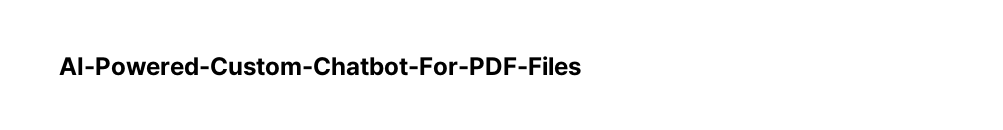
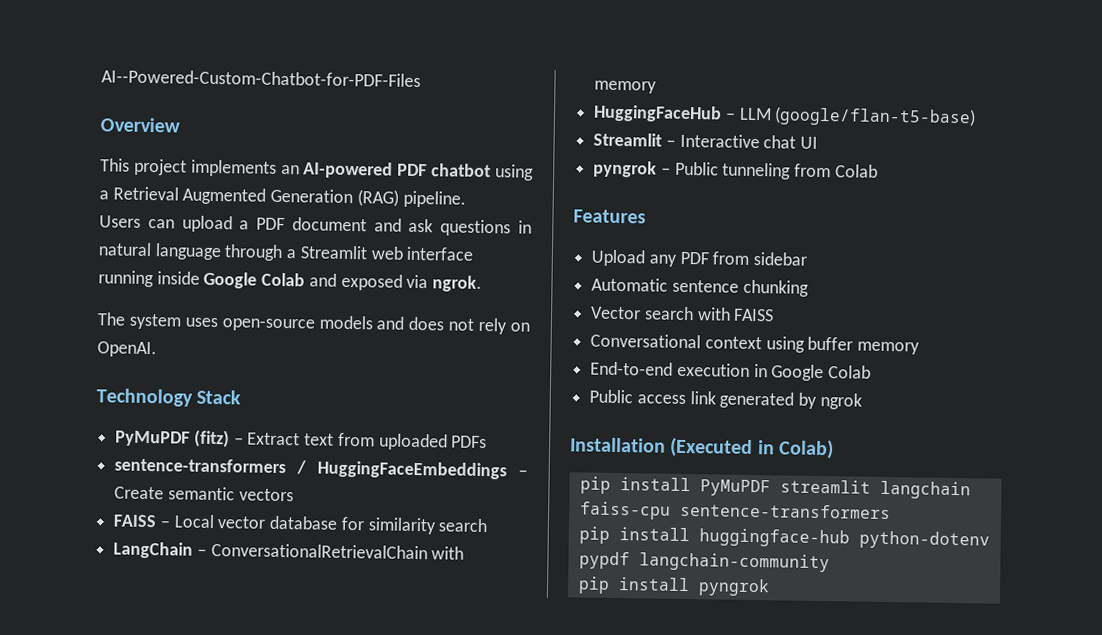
- AI-Powered-Custom-Chatbot-For-PDF-Files
+ AI--Powered-Custom-Chatbot-for-PDF-Files
+ Overview
+ This project implements an AI-powered PDF chatbot using a Retrieval Augmented Generation (RAG) pipeline.
+ Users can upload a PDF document and ask questions in natural language through a Streamlit web interface running inside Google Colab and exposed via ngrok.
+ The system uses open-source models and does not rely on OpenAI.
+ Technology Stack
+ PyMuPDF (fitz) – Extract text from uploaded PDFs
+ sentence-transformers / HuggingFaceEmbeddings – Create semantic vectors
+ FAISS – Local vector database for similarity search
+ LangChain – ConversationalRetrievalChain with memory
+ HuggingFaceHub – LLM (google/flan-t5-base)
+ Streamlit – Interactive chat UI
+ pyngrok – Public tunneling from Colab
+ Features
+ Upload any PDF from sidebar
+ Automatic sentence chunking
+ Vector search with FAISS
+ Conversational context using buffer memory
+ End-to-end execution in Google Colab
+ Public access link generated by ngrok
+ Installation (Executed in Colab)
+ pip install PyMuPDF streamlit langchain faiss-cpu sentence-transformers
+ pip install huggingface-hub python-dotenv pypdf langchain-community
+ pip install pyngrok

